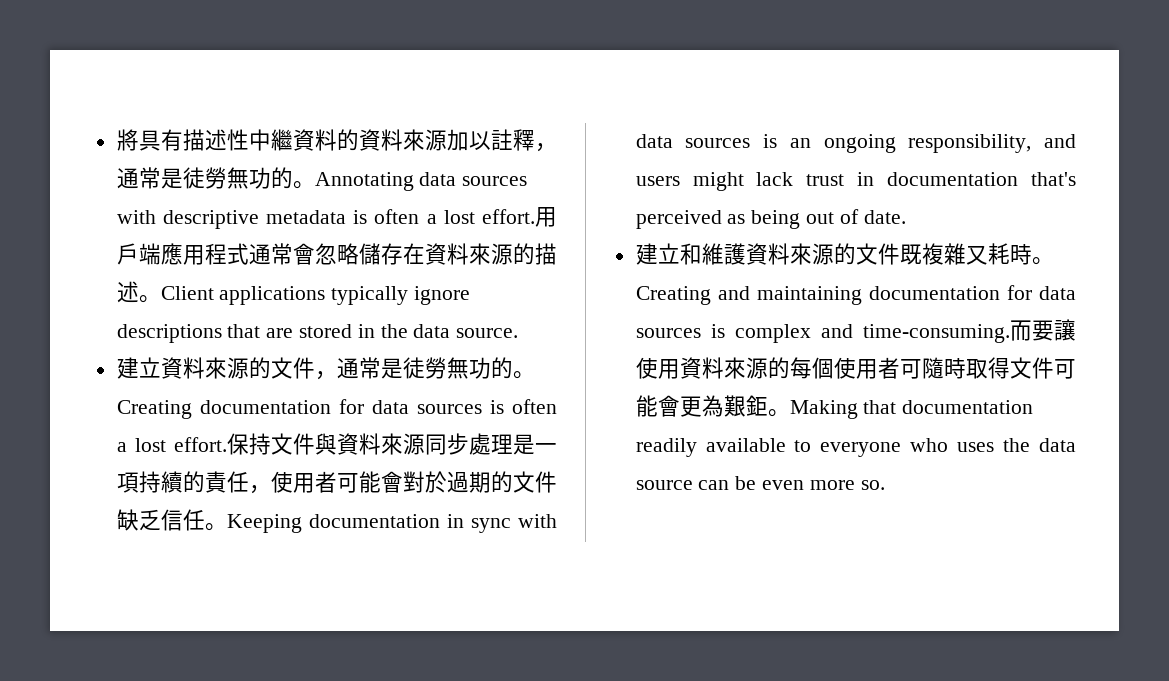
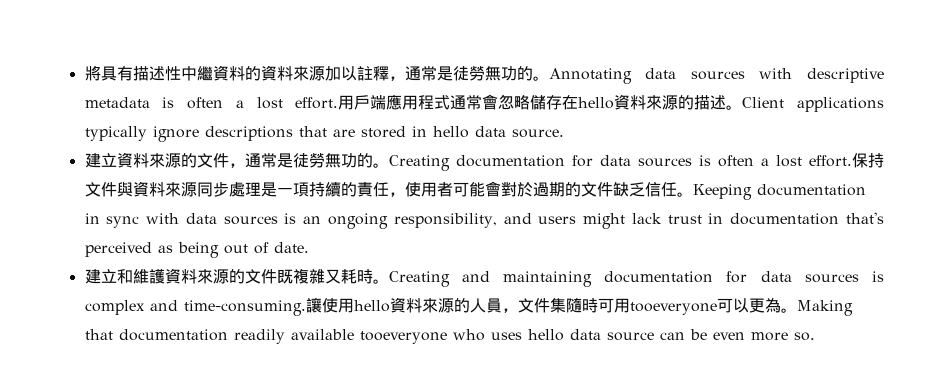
- 用戶端應用程式通常會忽略儲存在資料來源的描述。
+ 用戶端應用程式通常會忽略儲存在hello資料來源的描述。
- Client applications typically ignore descriptions that are stored in the data source.
+ Client applications typically ignore descriptions that are stored in hello data source.
- 而要讓使用資料來源的每個使用者可隨時取得文件可能會更為艱鉅。
+ 讓使用hello資料來源的人員，文件集隨時可用tooeveryone可以更為。
- Making that documentation readily available to everyone who uses the data source can be even more so.
+ Making that documentation readily available tooeveryone who uses hello data source can be even more so.

